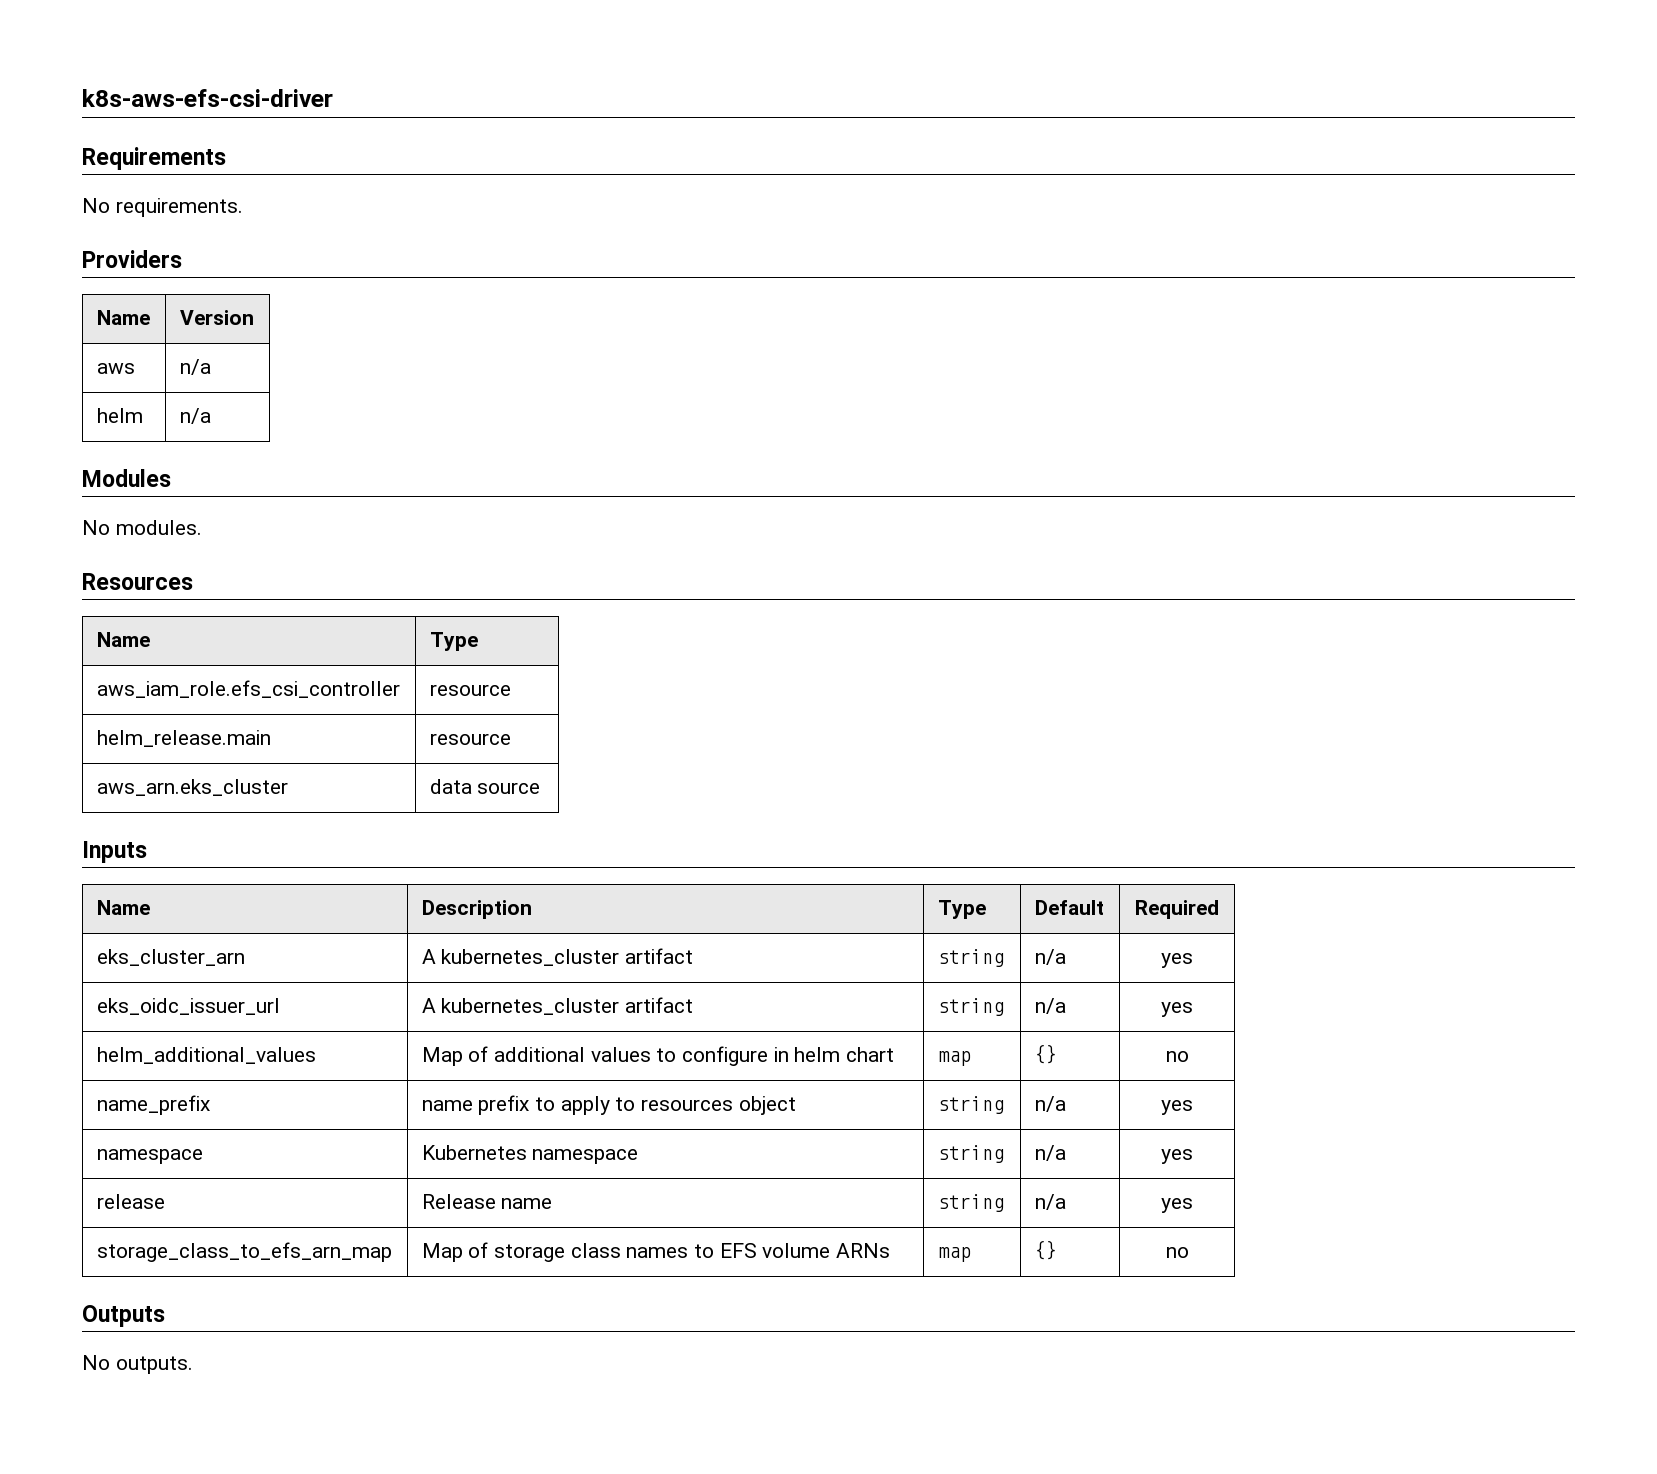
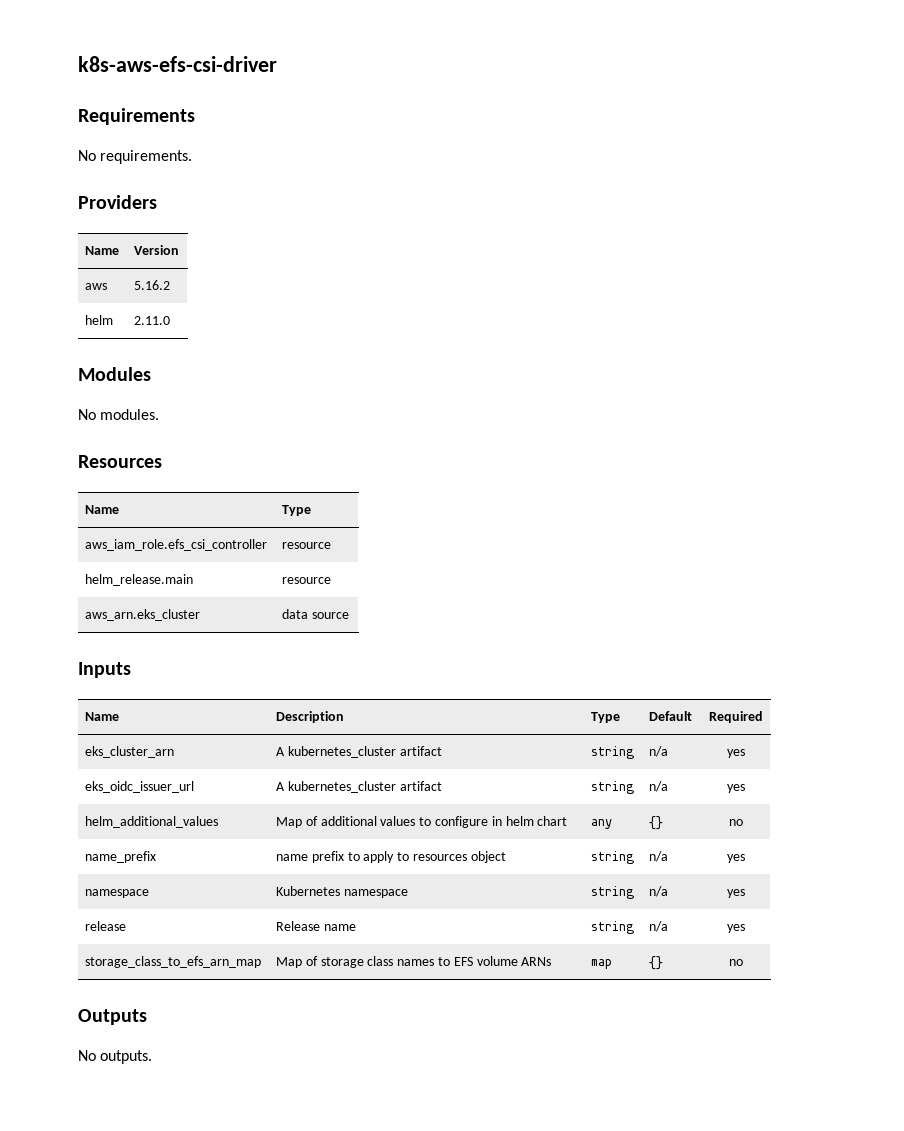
- aws | n/a
+ aws | 5.16.2
- helm | n/a
+ helm | 2.11.0
- helm_additional_values | Map of additional values to configure in helm chart | map | {} | no
+ helm_additional_values | Map of additional values to configure in helm chart | any | {} | no

